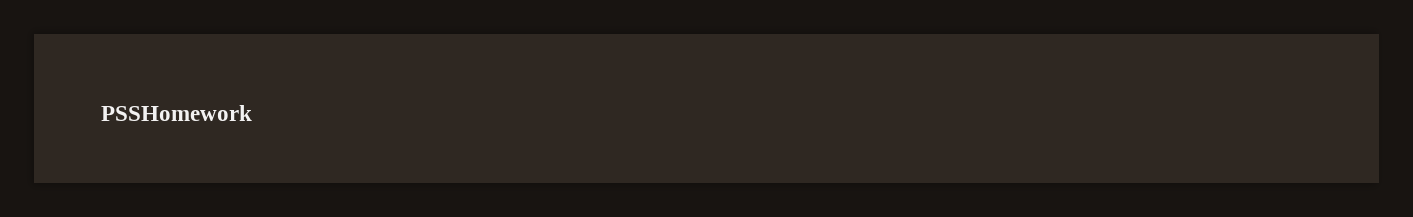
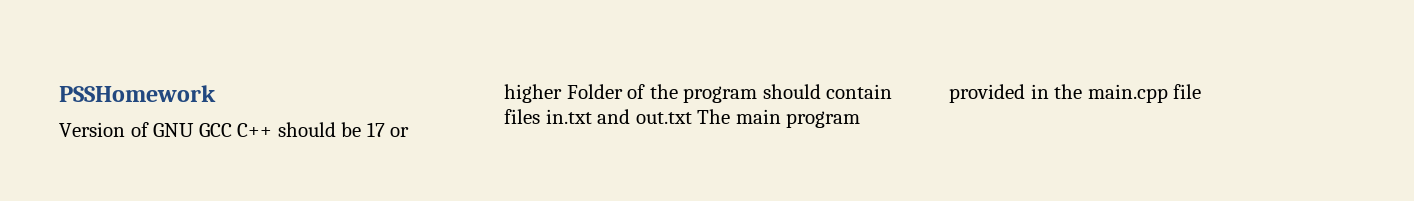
+ Version of GNU GCC C++ should be 17 or higher Folder of the program should contain files in.txt and out.txt The main program provided in the main.cpp file

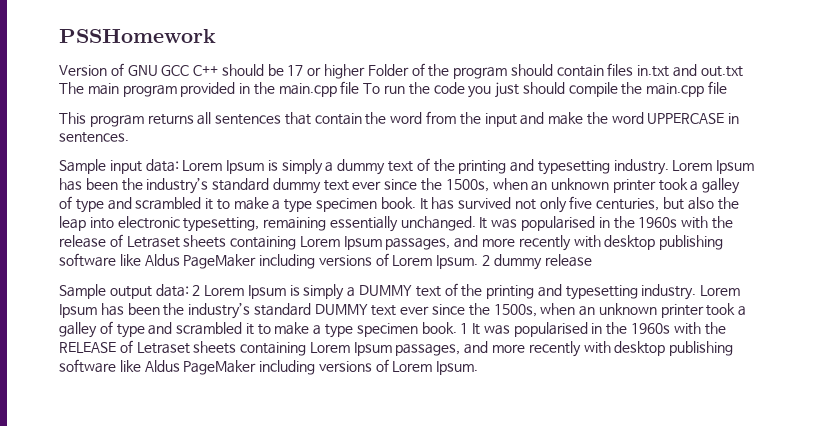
- Version of GNU GCC C++ should be 17 or higher Folder of the program should contain files in.txt and out.txt The main program provided in the main.cpp file
+ Version of GNU GCC C++ should be 17 or higher Folder of the program should contain files in.txt and out.txt The main program provided in the main.cpp file To run the code you just should compile the main.cpp file
+ This program returns all sentences that contain the word from the input and make the word UPPERCASE in sentences.
+ Sample input data: Lorem Ipsum is simply a dummy text of the printing and typesetting industry. Lorem Ipsum has been the industry’s standard dummy text ever since the 1500s, when an unknown printer took a galley of type and scrambled it to make a type specimen book. It has survived not only five centuries, but also the leap into electronic typesetting, remaining essentially unchanged. It was popularised in the 1960s with the release of Letraset sheets containing Lorem Ipsum passages, and more recently with desktop publishing software like Aldus PageMaker including versions of Lorem Ipsum. 2 dummy release
+ Sample output data: 2 Lorem Ipsum is simply a DUMMY text of the printing and typesetting industry. Lorem Ipsum has been the industry’s standard DUMMY text ever since the 1500s, when an unknown printer took a galley of type and scrambled it to make a type specimen book. 1 It was popularised in the 1960s with the RELEASE of Letraset sheets containing Lorem Ipsum passages, and more recently with desktop publishing software like Aldus PageMaker including versions of Lorem Ipsum.

